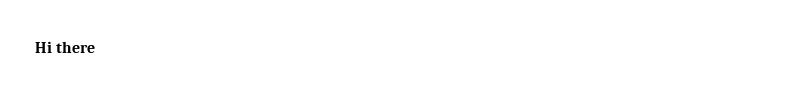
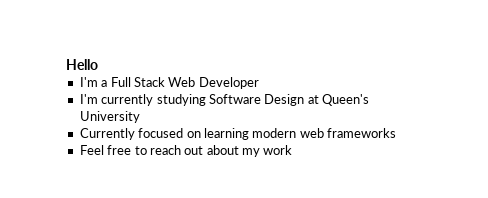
- Hi there
+ Hello
+ I'm a Full Stack Web Developer
+ I'm currently studying Software Design at Queen's University
+ Currently focused on learning modern web frameworks
+ Feel free to reach out about my work

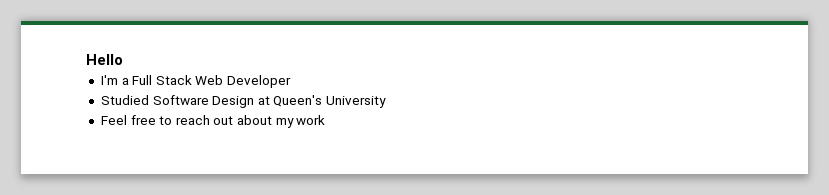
- I'm currently studying Software Design at Queen's University
+ Studied Software Design at Queen's University
- Currently focused on learning modern web frameworks

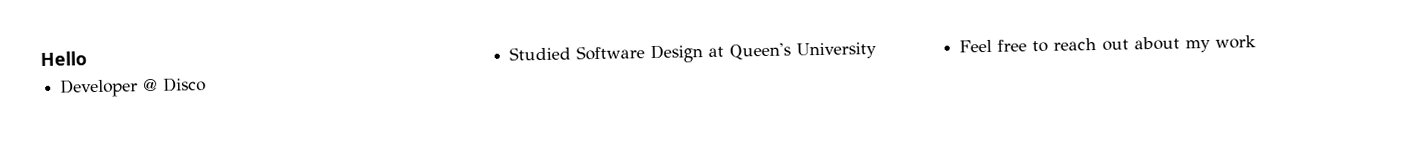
- I'm a Full Stack Web Developer
+ Developer @ Disco

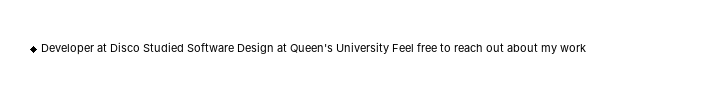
- Hello
- Developer @ Disco
- Studied Software Design at Queen's University
- Feel free to reach out about my work
+ Developer at Disco Studied Software Design at Queen's University Feel free to reach out about my work

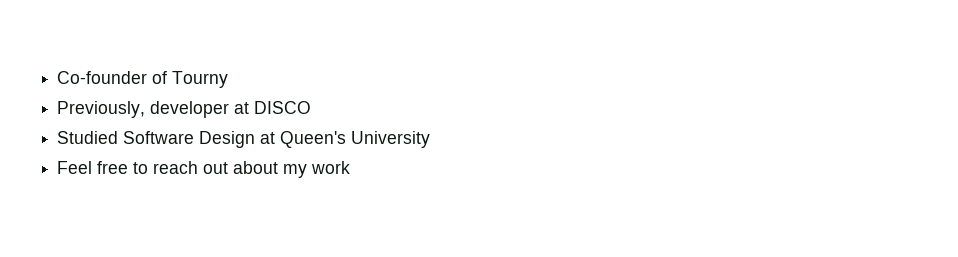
- Developer at Disco Studied Software Design at Queen's University Feel free to reach out about my work
+ Co-founder of Tourny
+ Previously, developer at DISCO
+ Studied Software Design at Queen's University
+ Feel free to reach out about my work

